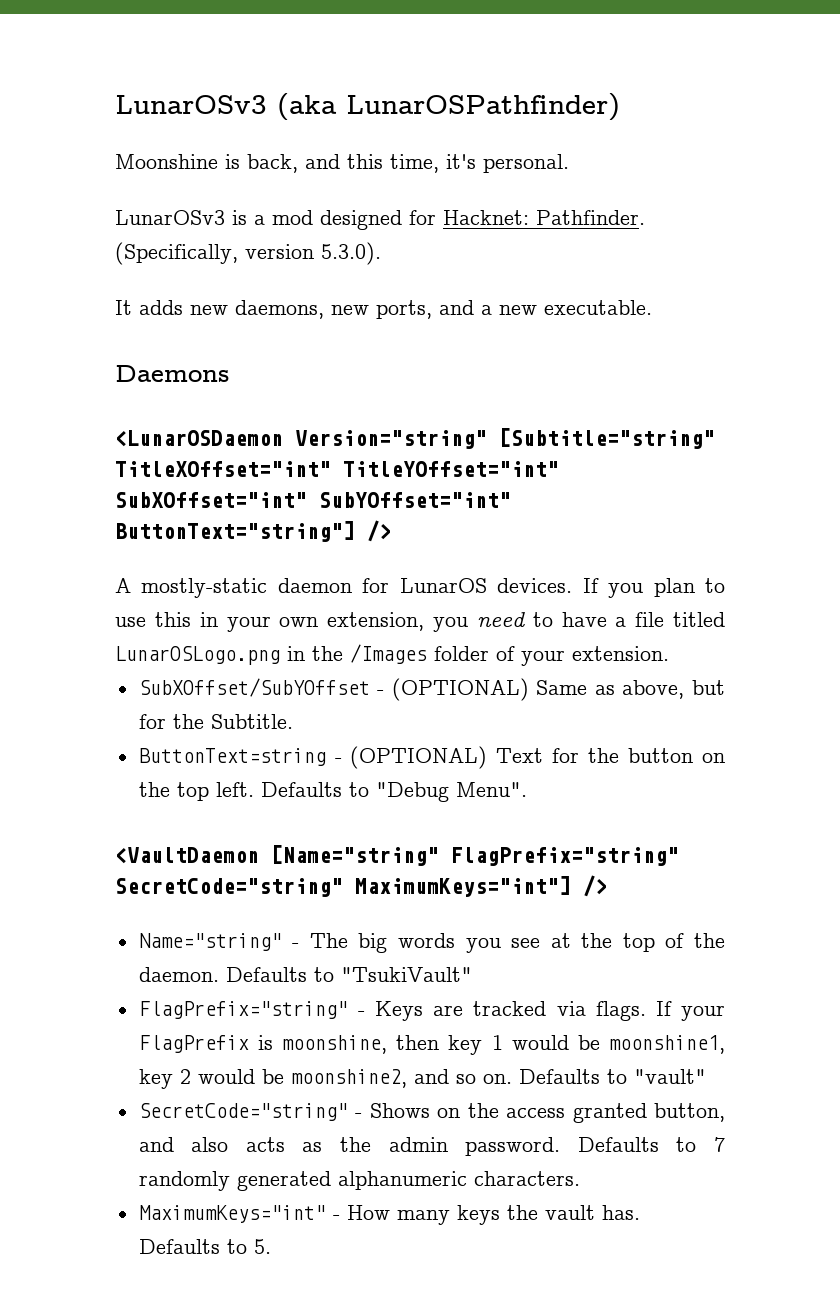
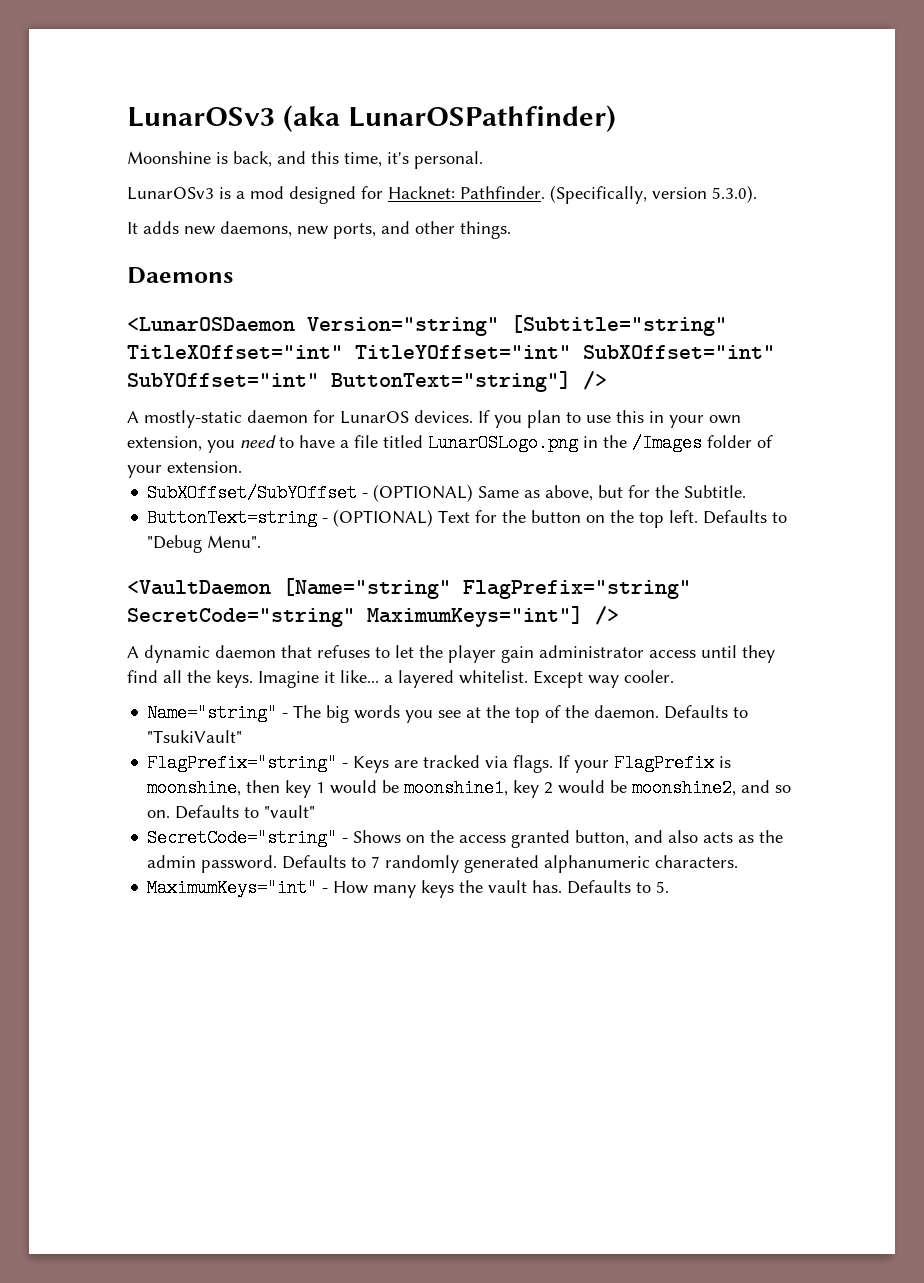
- It adds new daemons, new ports, and a new executable.
+ It adds new daemons, new ports, and other things.
+ A dynamic daemon that refuses to let the player gain administrator access until they find all the keys. Imagine it like... a layered whitelist. Except way cooler.

